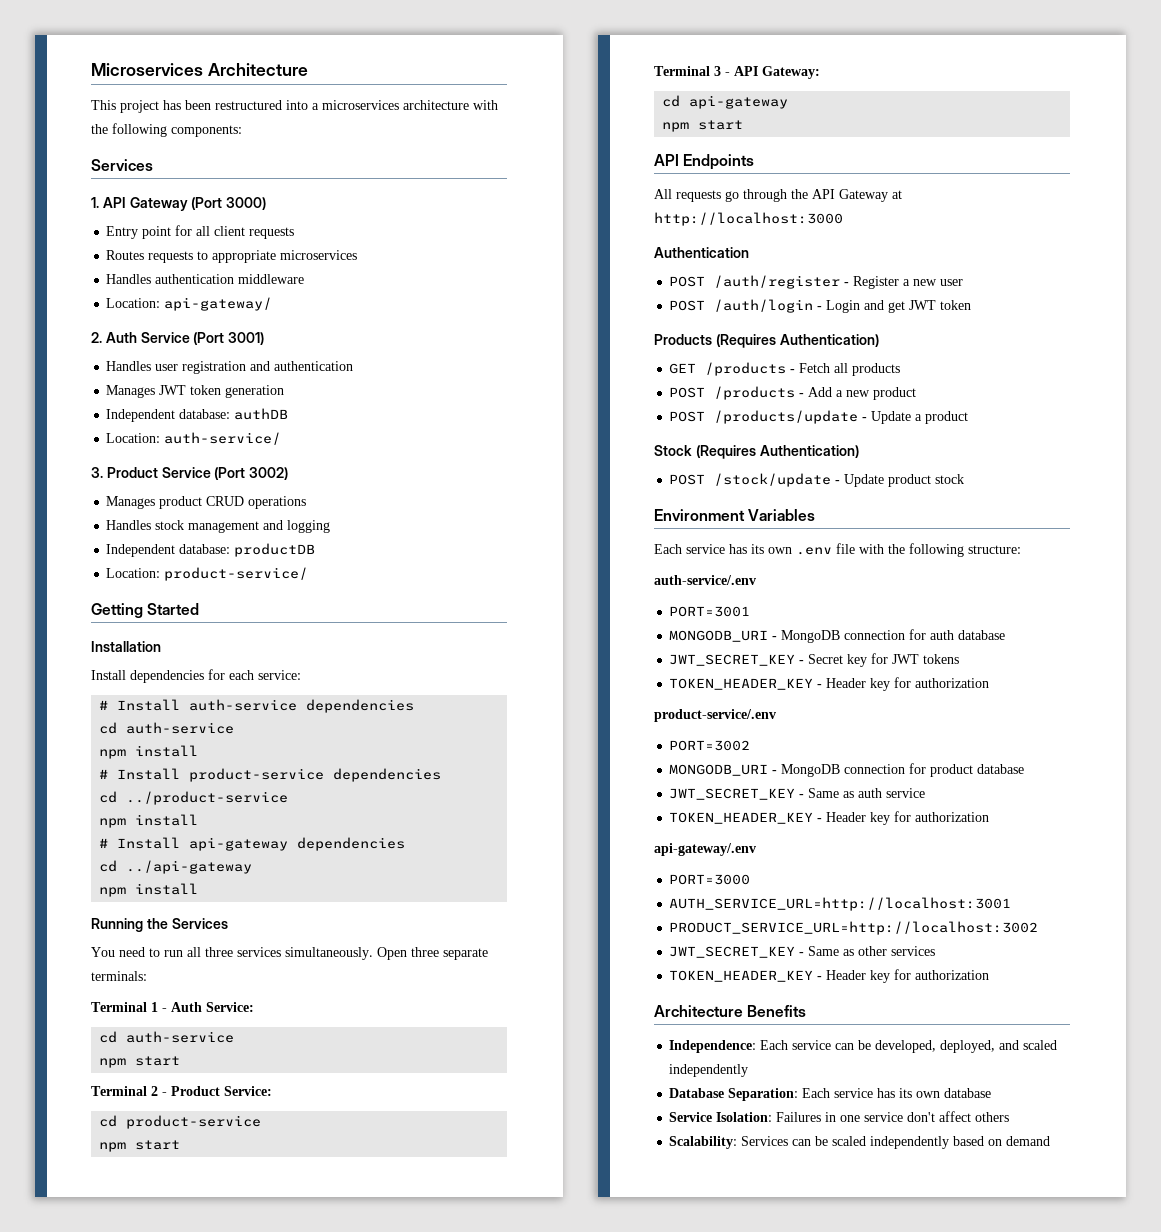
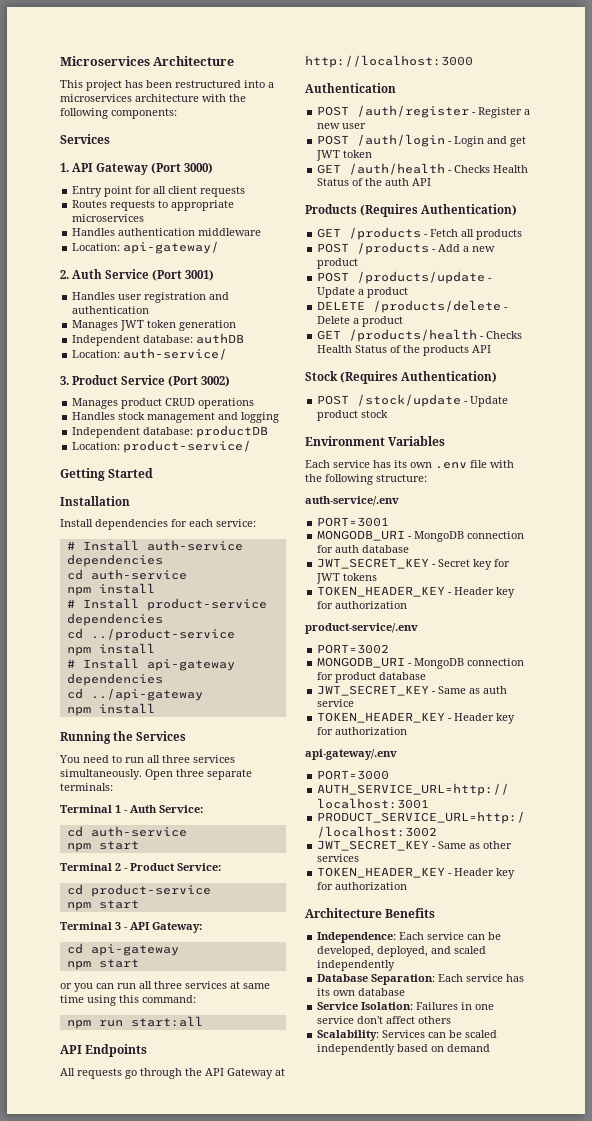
+ or you can run all three services at same time using this command:
+ npm run start:all
+ GET /auth/health - Checks Health Status of the auth API
+ DELETE /products/delete - Delete a product
+ GET /products/health - Checks Health Status of the products API

